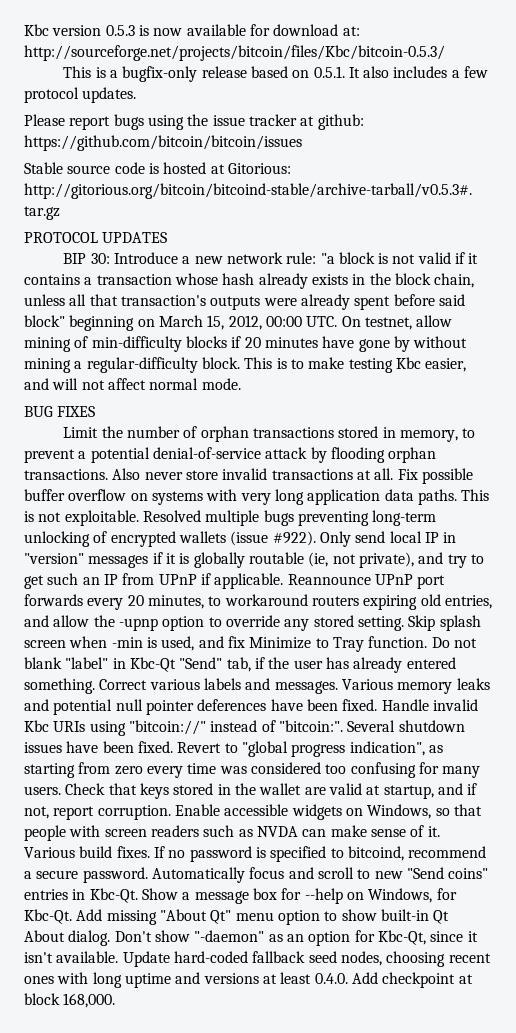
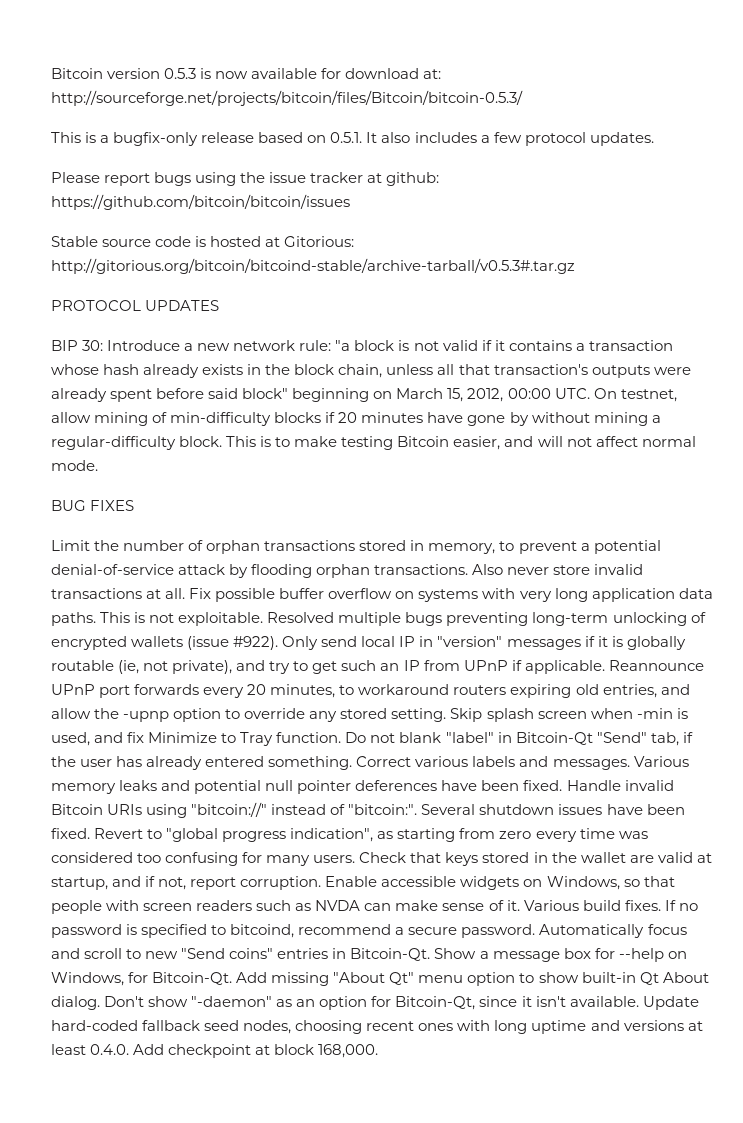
- Kbc version 0.5.3 is now available for download at: http://sourceforge.net/projects/bitcoin/files/Kbc/bitcoin-0.5.3/
+ Bitcoin version 0.5.3 is now available for download at: http://sourceforge.net/projects/bitcoin/files/Bitcoin/bitcoin-0.5.3/
- This is to make testing Kbc easier, and will not affect normal mode.
+ This is to make testing Bitcoin easier, and will not affect normal mode.
- Do not blank "label" in Kbc-Qt "Send" tab, if the user has already entered something.
+ Do not blank "label" in Bitcoin-Qt "Send" tab, if the user has already entered something.
- Handle invalid Kbc URIs using "bitcoin://" instead of "bitcoin:".
+ Handle invalid Bitcoin URIs using "bitcoin://" instead of "bitcoin:".
- Automatically focus and scroll to new "Send coins" entries in Kbc-Qt.
+ Automatically focus and scroll to new "Send coins" entries in Bitcoin-Qt.
- Show a message box for --help on Windows, for Kbc-Qt.
+ Show a message box for --help on Windows, for Bitcoin-Qt.
- Don't show "-daemon" as an option for Kbc-Qt, since it isn't available.
+ Don't show "-daemon" as an option for Bitcoin-Qt, since it isn't available.

